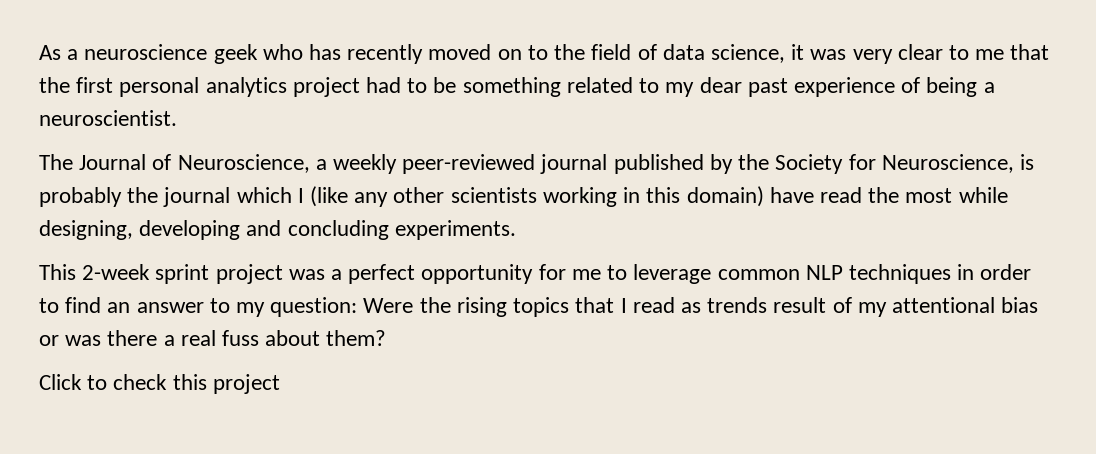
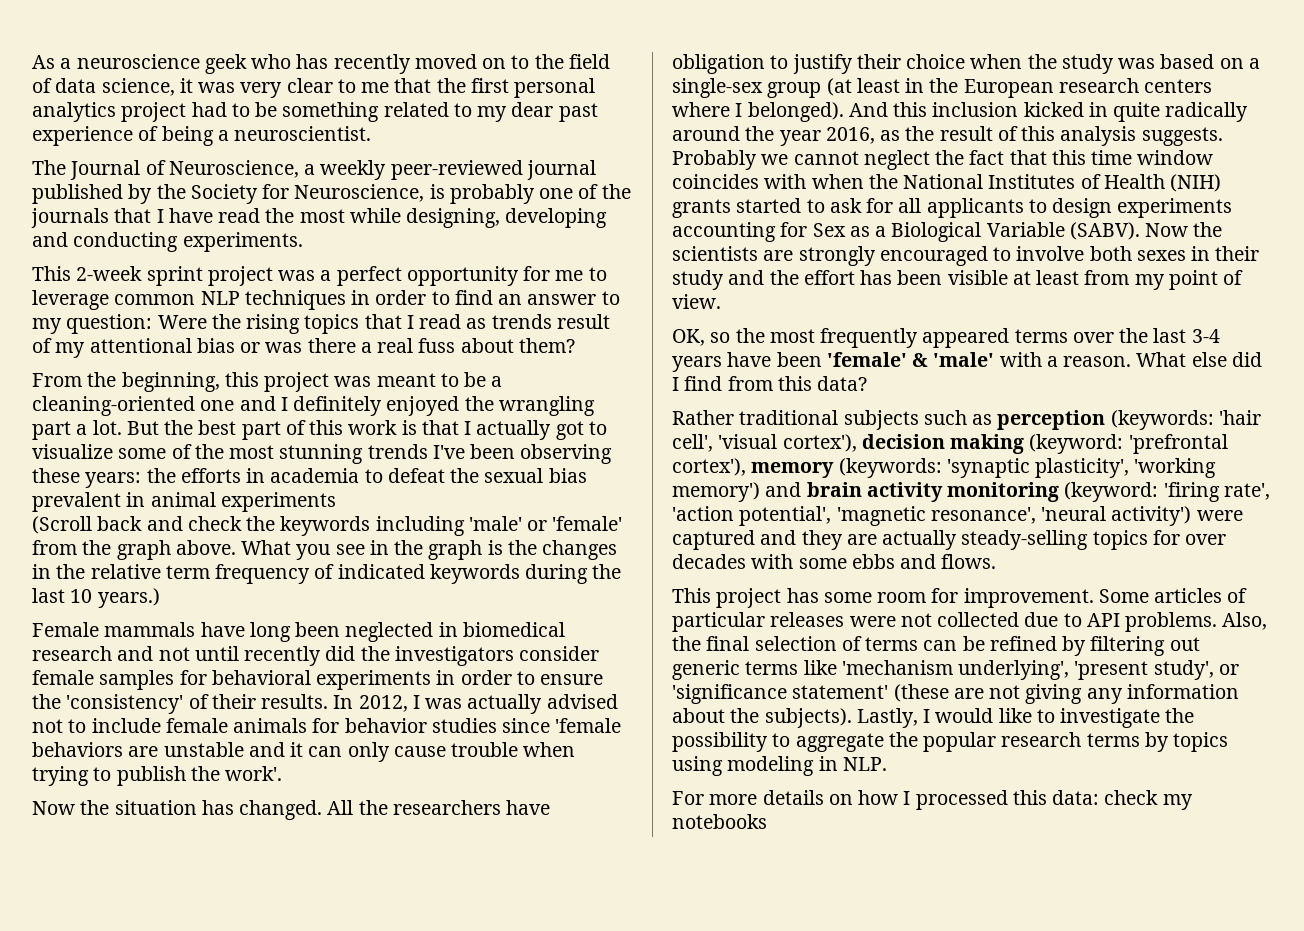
- The Journal of Neuroscience, a weekly peer-reviewed journal published by the Society for Neuroscience, is probably the journal which I (like any other scientists working in this domain) have read the most while designing, developing and concluding experiments.
+ The Journal of Neuroscience, a weekly peer-reviewed journal published by the Society for Neuroscience, is probably one of the journals that I have read the most while designing, developing and conducting experiments.
- Click to check this project
+ From the beginning, this project was meant to be a cleaning-oriented one and I definitely enjoyed the wrangling part a lot. But the best part of this work is that I actually got to visualize some of the most stunning trends I've been observing these years: the efforts in academia to defeat the sexual bias prevalent in animal experiments
+ (Scroll back and check the keywords including 'male' or 'female' from the graph above. What you see in the graph is the changes in the relative term frequency of indicated keywords during the last 10 years.)
+ Female mammals have long been neglected in biomedical research and not until recently did the investigators consider female samples for behavioral experiments in order to ensure the 'consistency' of their results. In 2012, I was actually advised not to include female animals for behavior studies since 'female behaviors are unstable and it can only cause trouble when trying to publish the work'.
+ Now the situation has changed. All the researchers have obligation to justify their choice when the study was based on a single-sex group (at least in the European research centers where I belonged). And this inclusion kicked in quite radically around the year 2016, as the result of this analysis suggests. Probably we cannot neglect the fact that this time window coincides with when the National Institutes of Health (NIH) grants started to ask for all applicants to design experiments accounting for Sex as a Biological Variable (SABV). Now the scientists are strongly encouraged to involve both sexes in their study and the effort has been visible at least from my point of view.
+ OK, so the most frequently appeared terms over the last 3-4 years have been 'female' & 'male' with a reason. What else did I find from this data?
+ Rather traditional subjects such as perception (keywords: 'hair cell', 'visual cortex'), decision making (keyword: 'prefrontal cortex'), memory (keywords: 'synaptic plasticity', 'working memory') and brain activity monitoring (keyword: 'firing rate', 'action potential', 'magnetic resonance', 'neural activity') were captured and they are actually steady-selling topics for over decades with some ebbs and flows.
+ This project has some room for improvement. Some articles of particular releases were not collected due to API problems. Also, the final selection of terms can be refined by filtering out generic terms like 'mechanism underlying', 'present study', or 'significance statement' (these are not giving any information about the subjects). Lastly, I would like to investigate the possibility to aggregate the popular research terms by topics using modeling in NLP.
+ For more details on how I processed this data: check my notebooks

